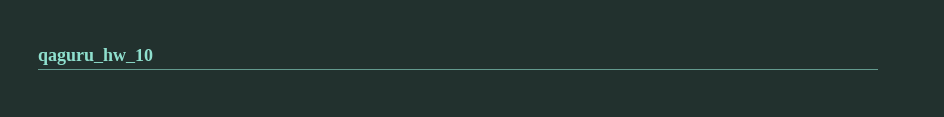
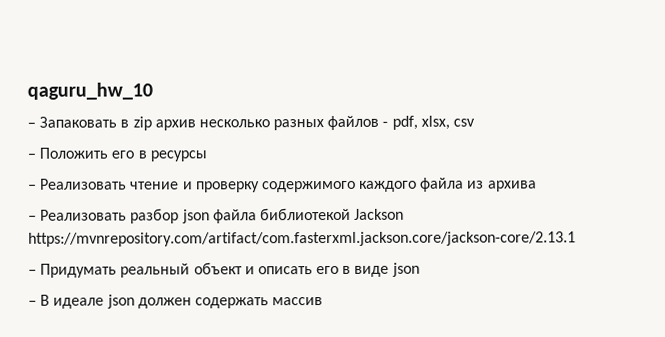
+ – Запаковать в zip архив несколько разных файлов - pdf, xlsx, csv
+ – Положить его в ресурсы
+ – Реализовать чтение и проверку содержимого каждого файла из архива
+ – Реализовать разбор json файла библиотекой Jackson https://mvnrepository.com/artifact/com.fasterxml.jackson.core/jackson-core/2.13.1
+ – Придумать реальный объект и описать его в виде json
+ – В идеале json должен содержать массив

